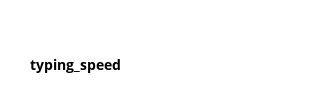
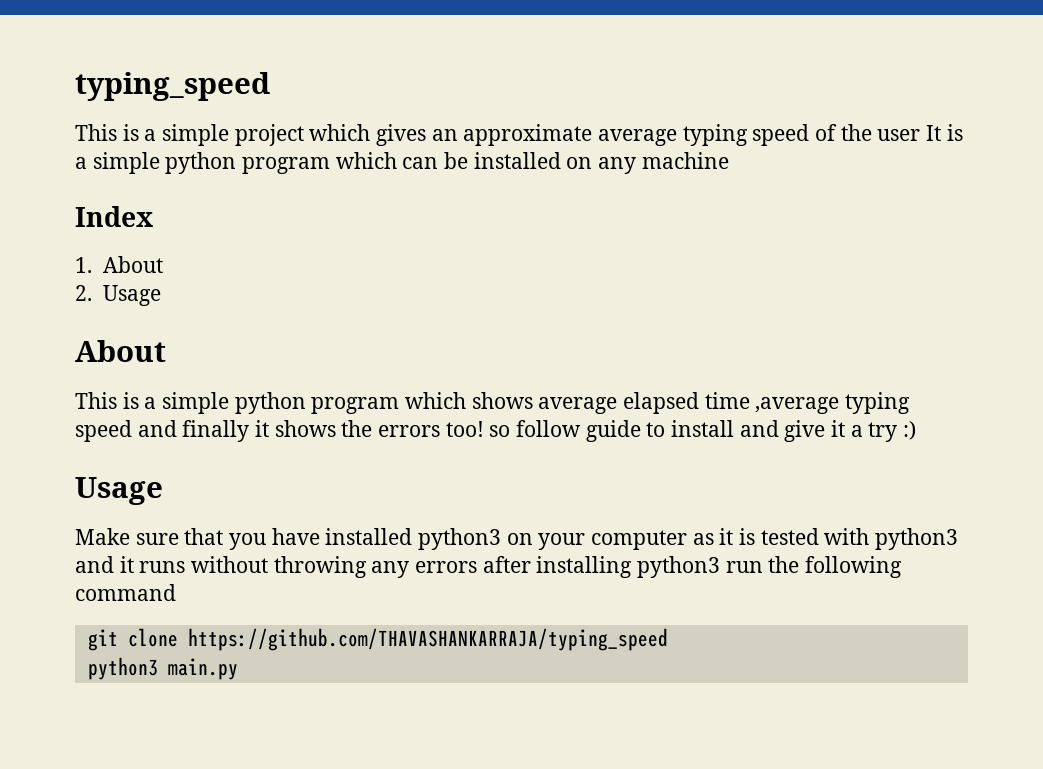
+ This is a simple project which gives an approximate average typing speed of the user It is a simple python program which can be installed on any machine
+ Index
+ 1. About
+ 2. Usage
+ About
+ This is a simple python program which shows average elapsed time ,average typing speed and finally it shows the errors too! so follow guide to install and give it a try :)
+ Usage
+ Make sure that you have installed python3 on your computer as it is tested with python3 and it runs without throwing any errors after installing python3 run the following command
+ git clone https://github.com/THAVASHANKARRAJA/typing_speed
+ python3 main.py

